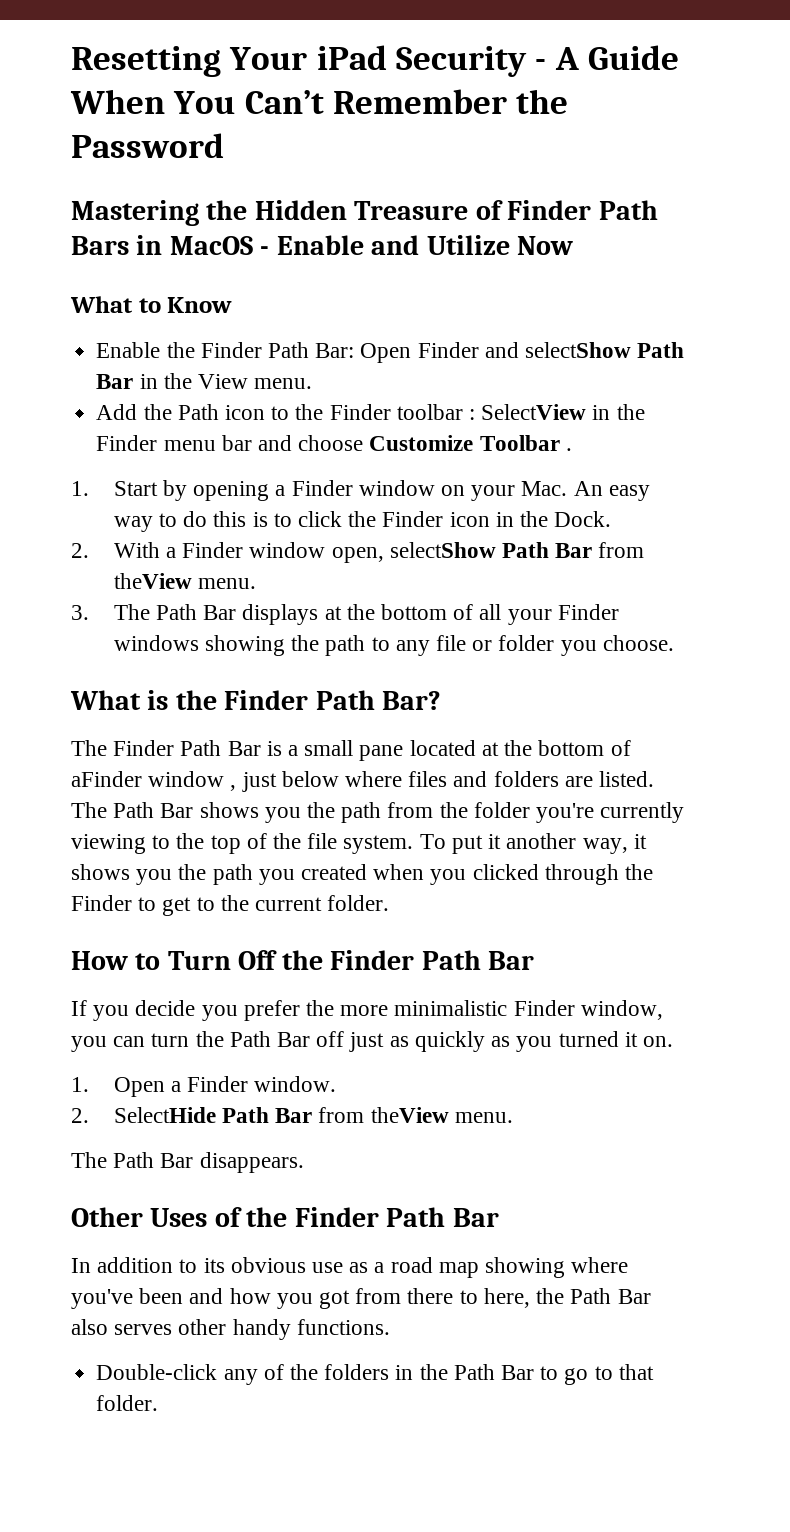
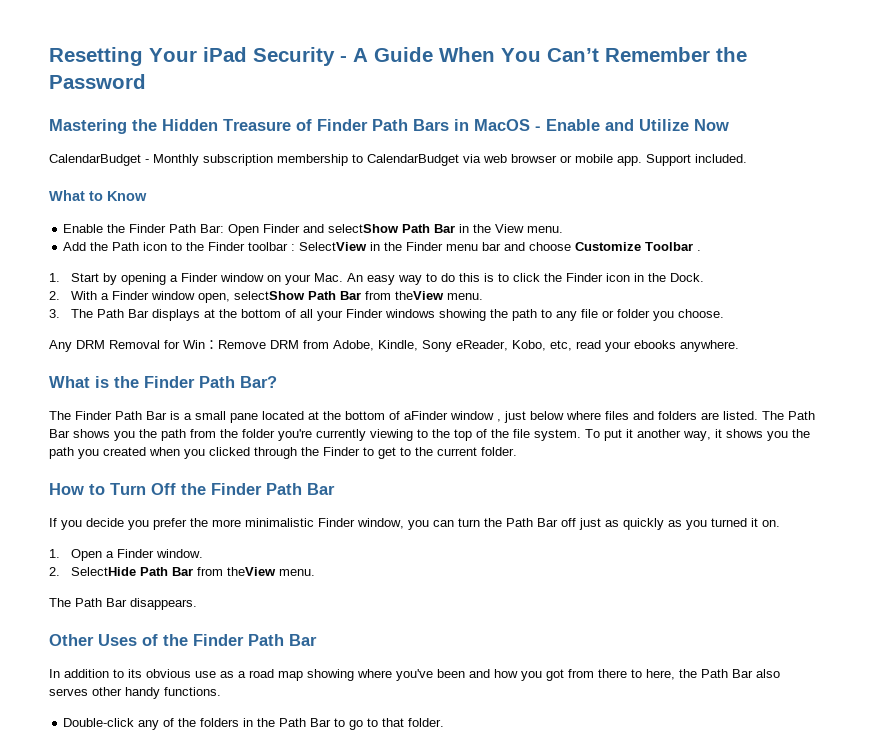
+ CalendarBudget - Monthly subscription membership to CalendarBudget via web browser or mobile app. Support included.
+ Any DRM Removal for Win：Remove DRM from Adobe, Kindle, Sony eReader, Kobo, etc, read your ebooks anywhere.

